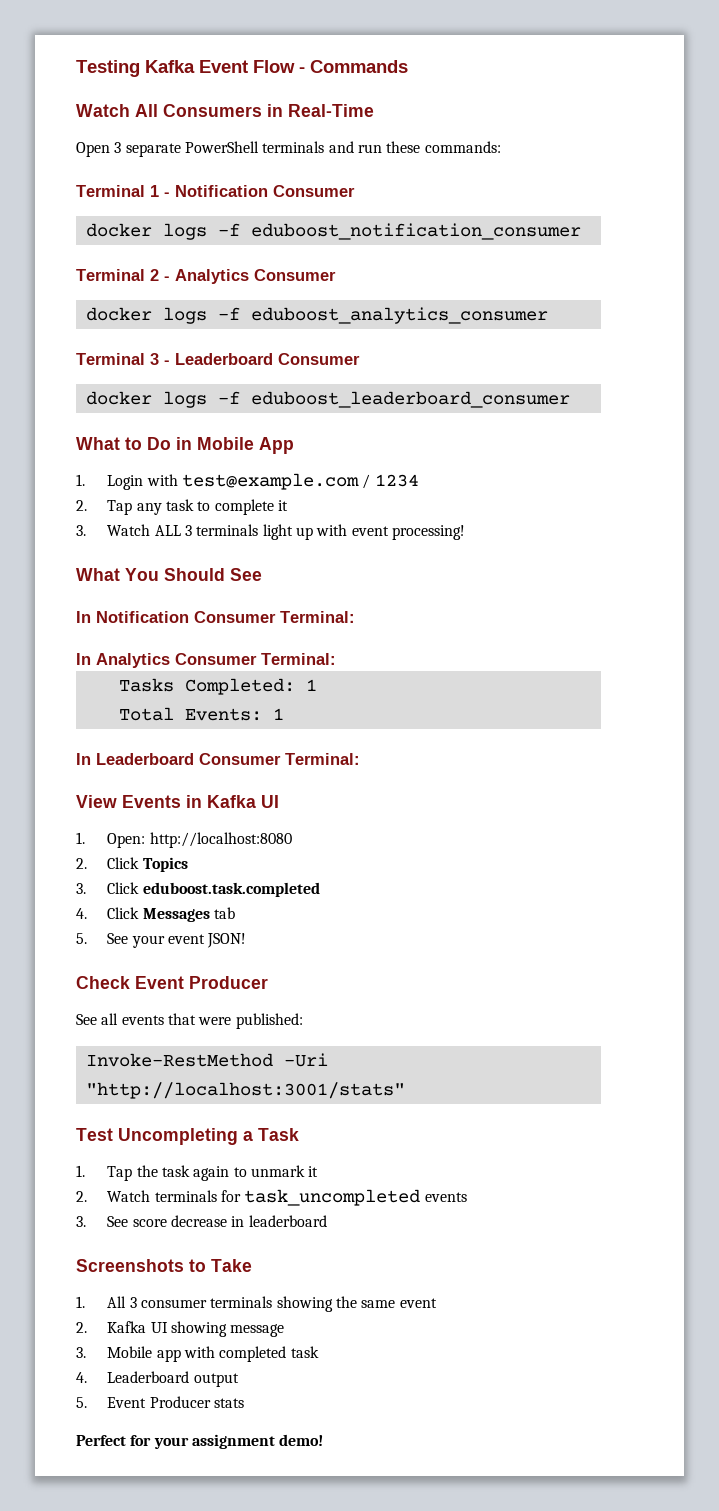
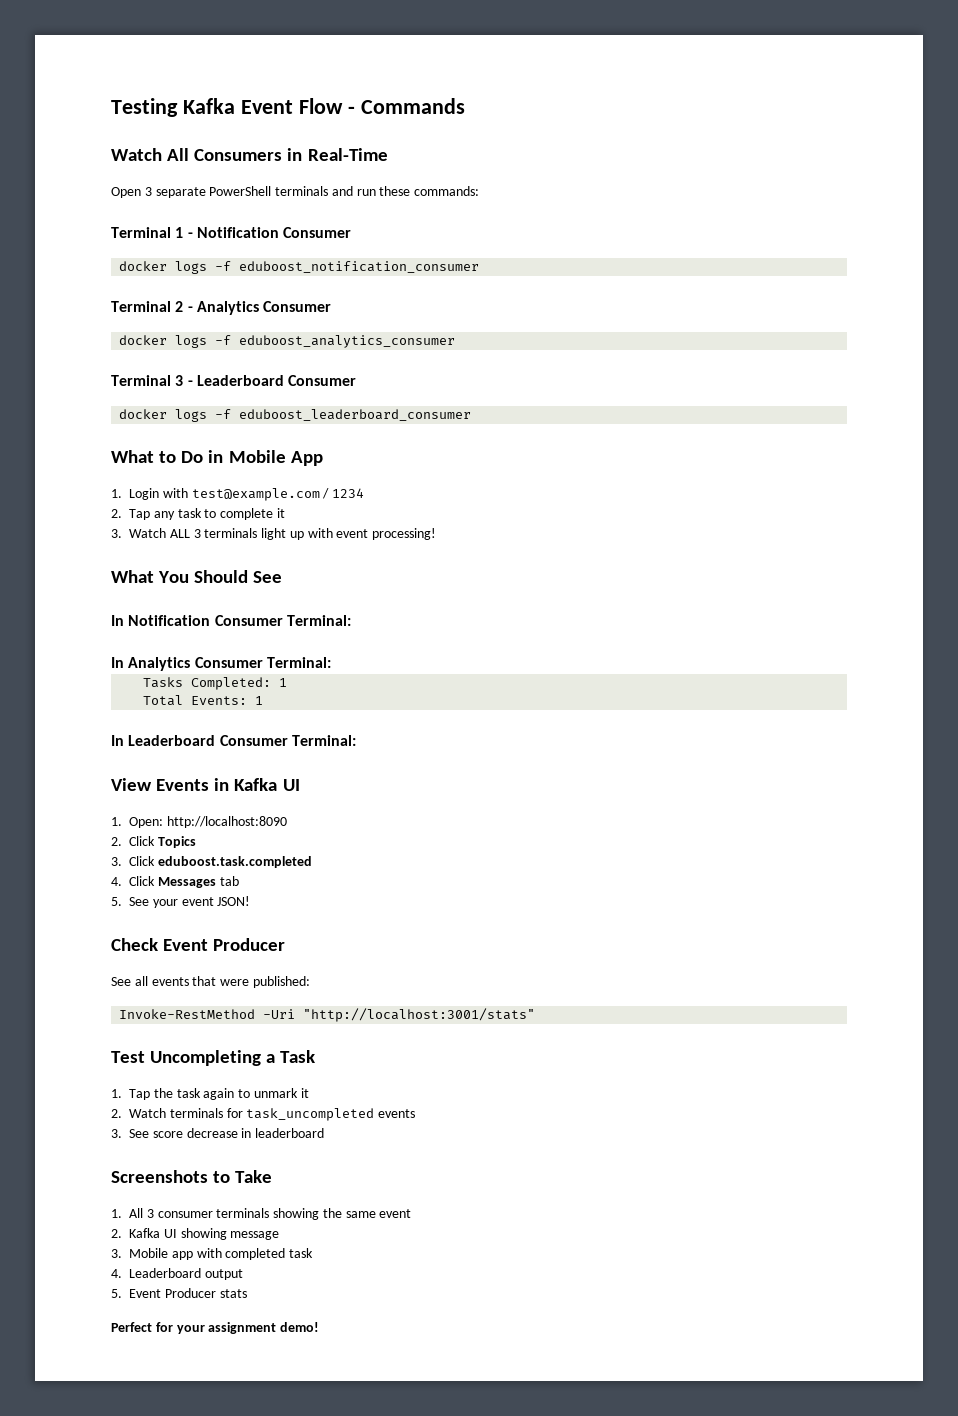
- 1. Open: http://localhost:8080
+ 1. Open: http://localhost:8090

